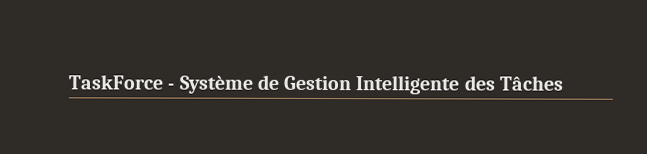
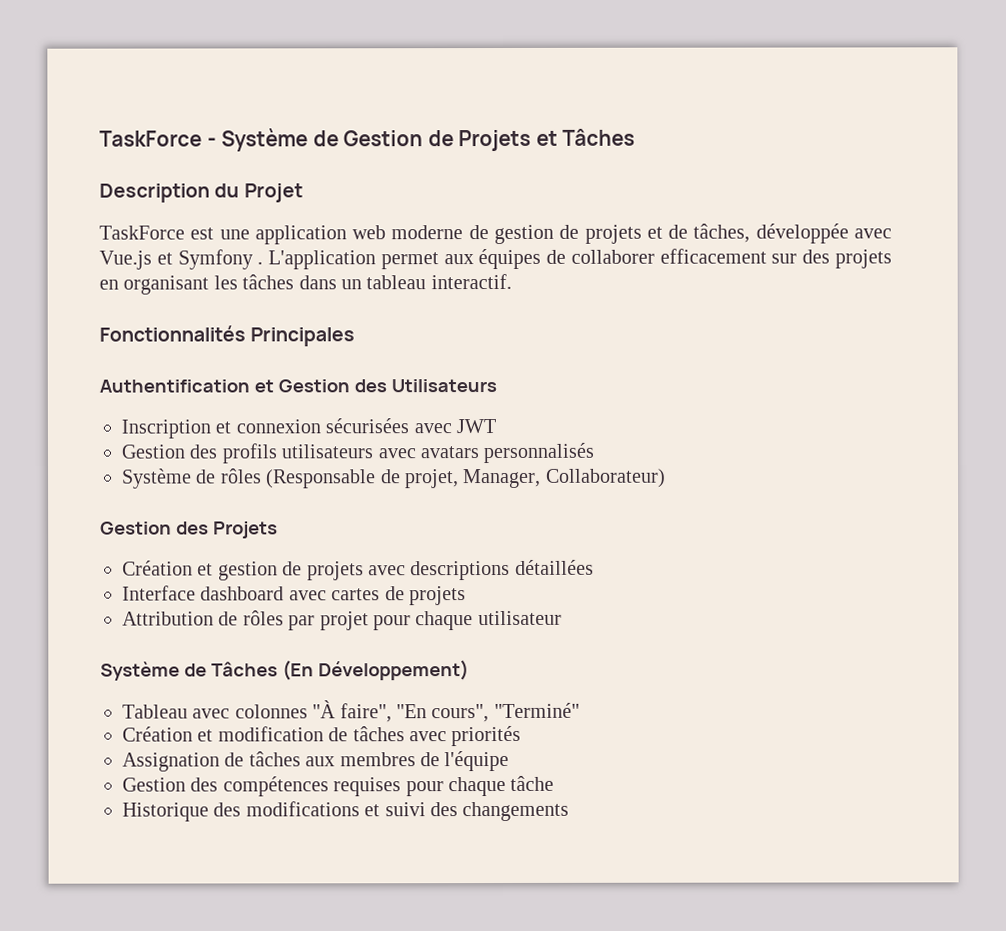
- TaskForce - Système de Gestion Intelligente des Tâches
+ TaskForce - Système de Gestion de Projets et Tâches
+ Description du Projet
+ TaskForce est une application web moderne de gestion de projets et de tâches, développée avec Vue.js et Symfony . L'application permet aux équipes de collaborer efficacement sur des projets en organisant les tâches dans un tableau interactif.
+ Fonctionnalités Principales
+ Authentification et Gestion des Utilisateurs
+ Inscription et connexion sécurisées avec JWT
+ Gestion des profils utilisateurs avec avatars personnalisés
+ Système de rôles (Responsable de projet, Manager, Collaborateur)
+ Gestion des Projets
+ Création et gestion de projets avec descriptions détaillées
+ Interface dashboard avec cartes de projets
+ Attribution de rôles par projet pour chaque utilisateur
+ Système de Tâches (En Développement)
+ Tableau avec colonnes "À faire", "En cours", "Terminé"
+ Création et modification de tâches avec priorités
+ Assignation de tâches aux membres de l'équipe
+ Gestion des compétences requises pour chaque tâche
+ Historique des modifications et suivi des changements

